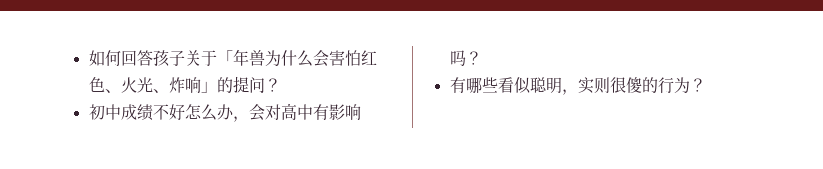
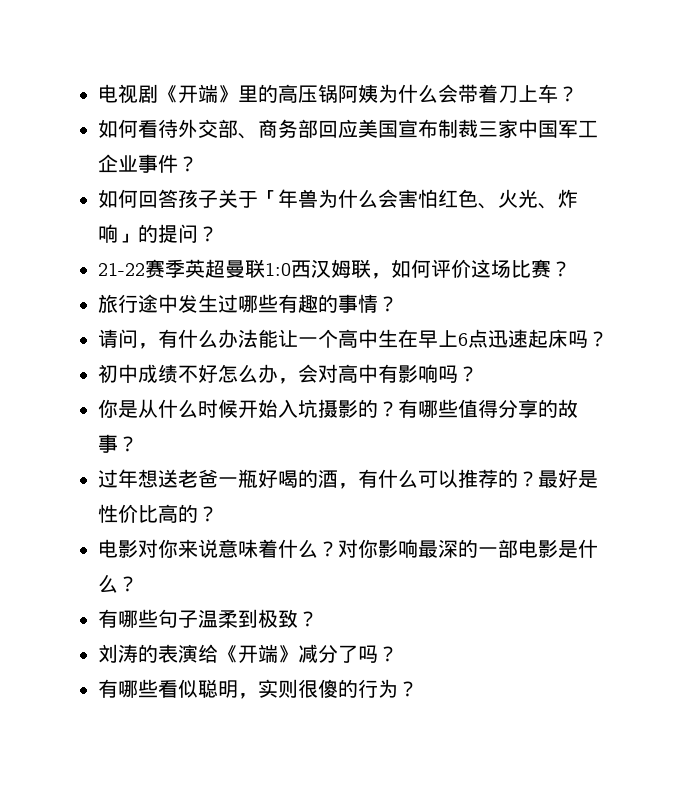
+ 电视剧《开端》里的高压锅阿姨为什么会带着刀上车？
+ 如何看待外交部、商务部回应美国宣布制裁三家中国军工企业事件？
+ 21-22赛季英超曼联1:0西汉姆联，如何评价这场比赛？
+ 旅行途中发生过哪些有趣的事情？
+ 请问，有什么办法能让一个高中生在早上6点迅速起床吗？
+ 你是从什么时候开始入坑摄影的？有哪些值得分享的故事？
+ 过年想送老爸一瓶好喝的酒，有什么可以推荐的？最好是性价比高的？
+ 电影对你来说意味着什么？对你影响最深的一部电影是什么？
+ 有哪些句子温柔到极致？
+ 刘涛的表演给《开端》减分了吗？

